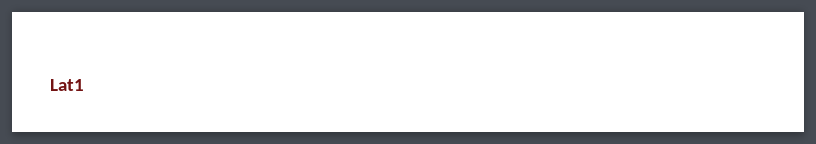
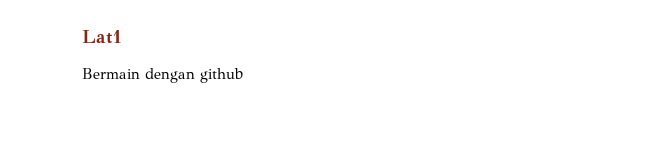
+ Bermain dengan github

